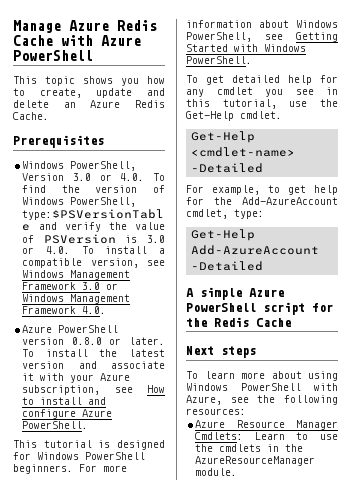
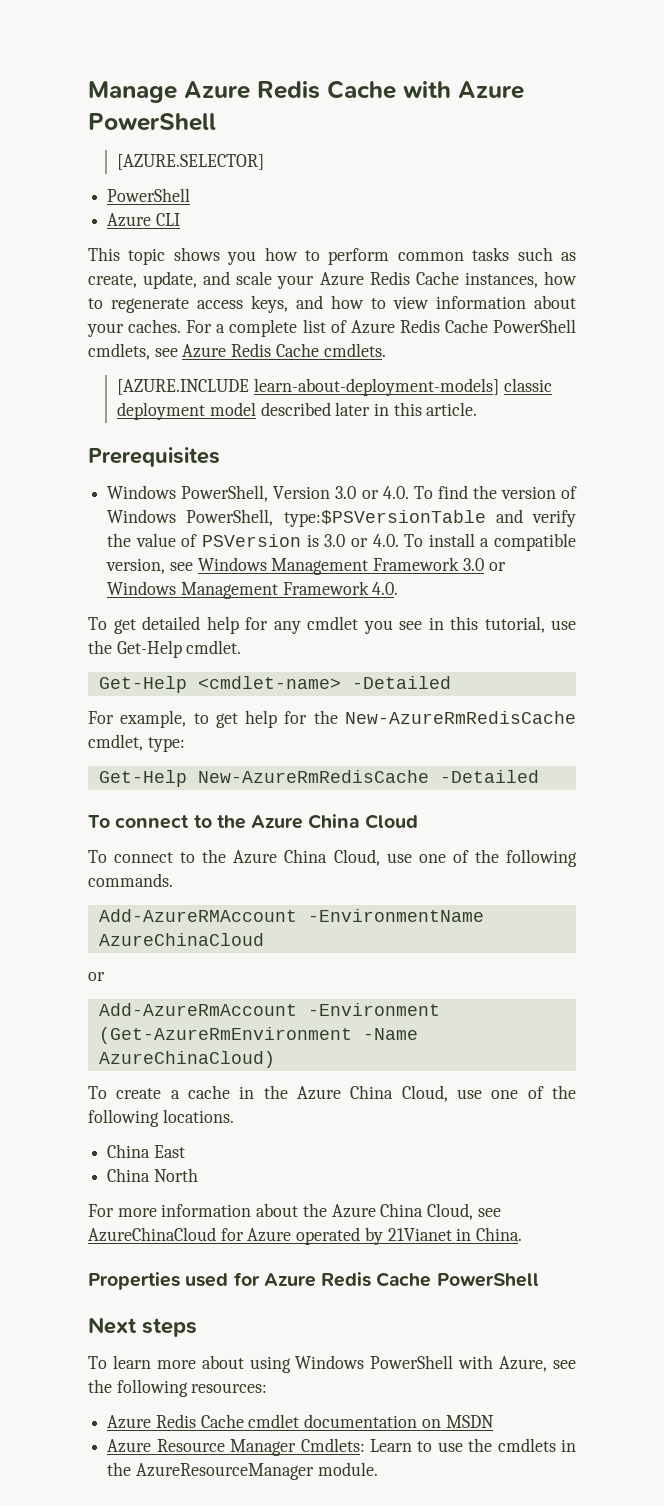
+ [AZURE.SELECTOR]
+ PowerShell
+ Azure CLI
- This topic shows you how to create, update and delete an Azure Redis Cache.
+ This topic shows you how to perform common tasks such as create, update, and scale your Azure Redis Cache instances, how to regenerate access keys, and how to view information about your caches. For a complete list of Azure Redis Cache PowerShell cmdlets, see Azure Redis Cache cmdlets.
+ [AZURE.INCLUDE learn-about-deployment-models] classic deployment model described later in this article.
- Azure PowerShell version 0.8.0 or later. To install the latest version and associate it with your Azure subscription, see How to install and configure Azure PowerShell.
- This tutorial is designed for Windows PowerShell beginners. For more information about Windows PowerShell, see Getting Started with Windows PowerShell.
- For example, to get help for the Add-AzureAccount cmdlet, type:
+ For example, to get help for the New-AzureRmRedisCache cmdlet, type:
- Get-Help Add-AzureAccount -Detailed
- A simple Azure PowerShell script for the Redis Cache
+ Get-Help New-AzureRmRedisCache -Detailed
+ To connect to the Azure China Cloud
+ To connect to the Azure China Cloud, use one of the following commands.
+ Add-AzureRMAccount -EnvironmentName AzureChinaCloud
+ or
+ Add-AzureRmAccount -Environment (Get-AzureRmEnvironment -Name AzureChinaCloud)
+ To create a cache in the Azure China Cloud, use one of the following locations.
+ China East
+ China North
+ For more information about the Azure China Cloud, see AzureChinaCloud for Azure operated by 21Vianet in China.
+ Properties used for Azure Redis Cache PowerShell
+ Azure Redis Cache cmdlet documentation on MSDN

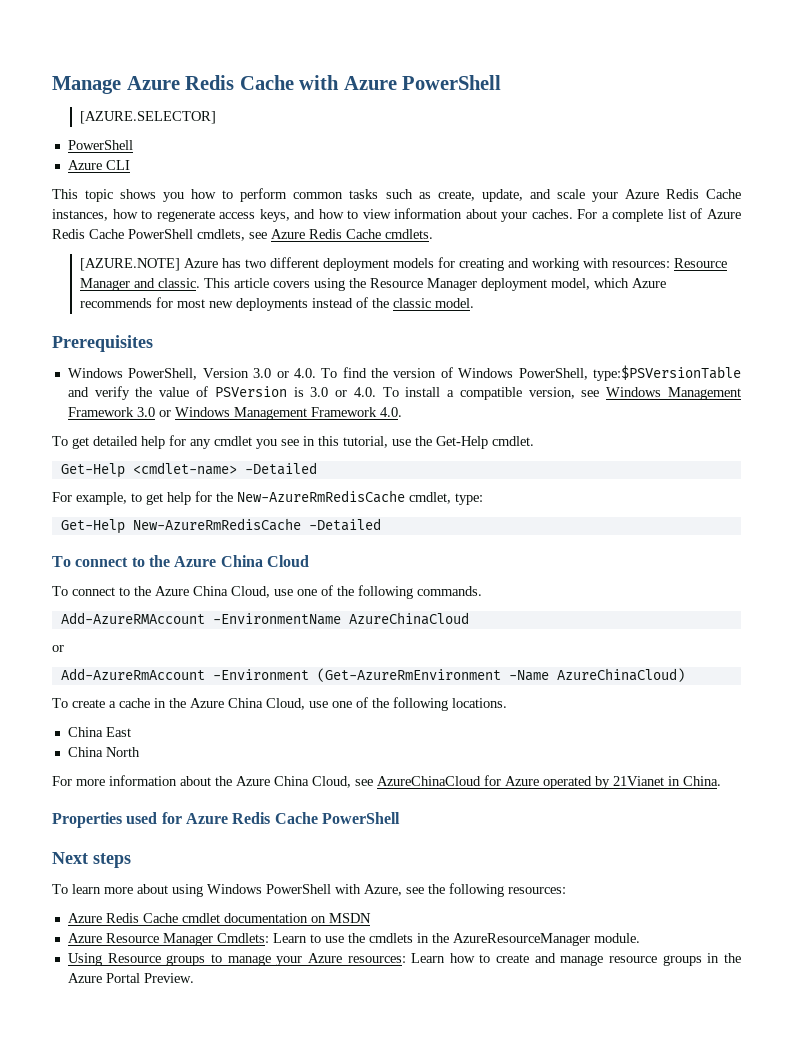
- [AZURE.INCLUDE learn-about-deployment-models] classic deployment model described later in this article.
+ [AZURE.NOTE] Azure has two different deployment models for creating and working with resources: Resource Manager and classic. This article covers using the Resource Manager deployment model, which Azure recommends for most new deployments instead of the classic model.
+ Using Resource groups to manage your Azure resources: Learn how to create and manage resource groups in the Azure Portal Preview.

